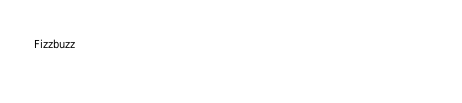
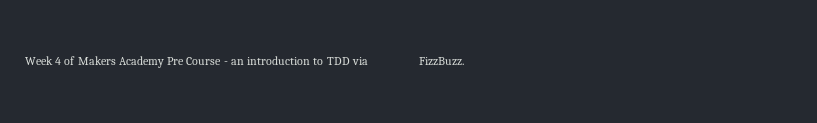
- Fizzbuzz
+ Week 4 of Makers Academy Pre Course - an introduction to TDD via FizzBuzz.

